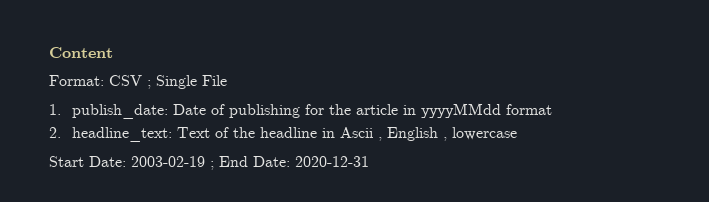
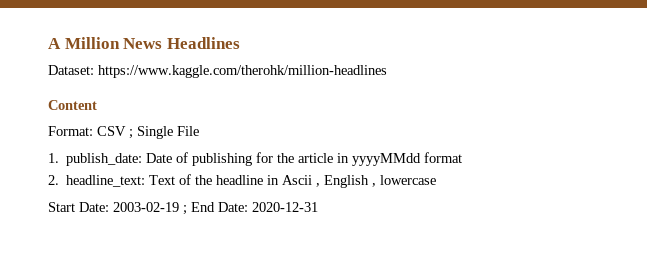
+ A Million News Headlines
+ Dataset: https://www.kaggle.com/therohk/million-headlines

